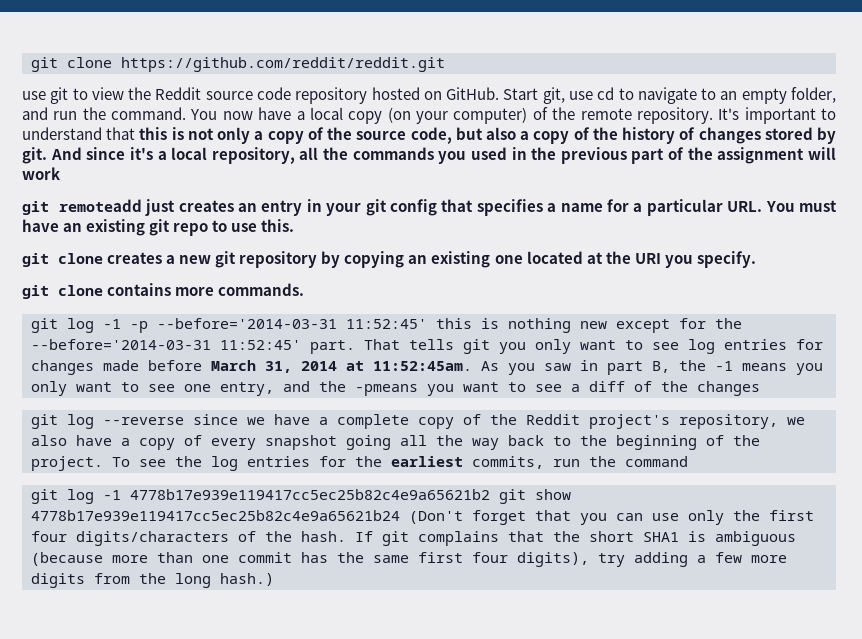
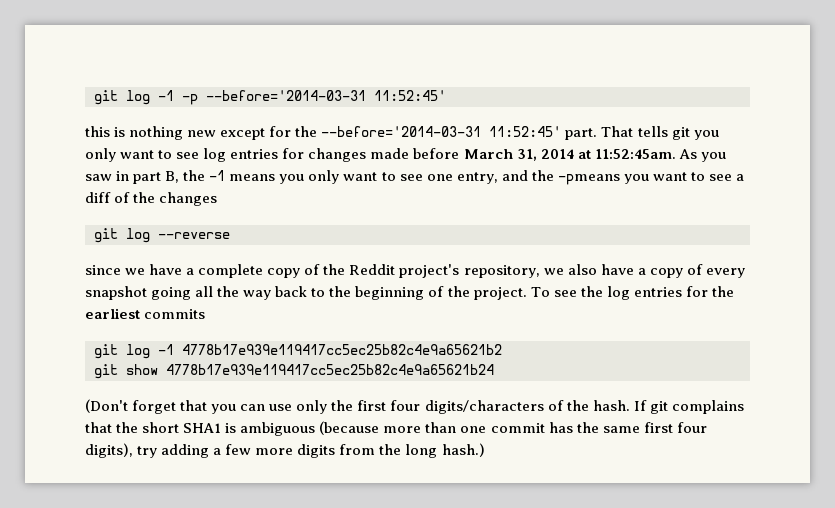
- git clone https://github.com/reddit/reddit.git
- use git to view the Reddit source code repository hosted on GitHub. Start git, use cd to navigate to an empty folder, and run the command. You now have a local copy (on your computer) of the remote repository. It's important to understand that this is not only a copy of the source code, but also a copy of the history of changes stored by git. And since it's a local repository, all the commands you used in the previous part of the assignment will work
- git remoteadd just creates an entry in your git config that specifies a name for a particular URL. You must have an existing git repo to use this.
- git clone creates a new git repository by copying an existing one located at the URI you specify.
- git clone contains more commands.
- git log -1 -p --before='2014-03-31 11:52:45' this is nothing new except for the --before='2014-03-31 11:52:45' part.
+ git log -1 -p --before='2014-03-31 11:52:45'
+ this is nothing new except for the --before='2014-03-31 11:52:45' part.
- git log --reverse since we have a complete copy of the Reddit project's repository, we also have a copy of every snapshot going all the way back to the beginning of the project.
+ git log --reverse
+ since we have a complete copy of the Reddit project's repository, we also have a copy of every snapshot going all the way back to the beginning of the project.
- To see the log entries for the earliest commits, run the command
+ To see the log entries for the earliest commits
- git log -1 4778b17e939e119417cc5ec25b82c4e9a65621b2 git show 4778b17e939e119417cc5ec25b82c4e9a65621b24 (Don't forget that you can use only the first four digits/characters of the hash.
+ git log -1 4778b17e939e119417cc5ec25b82c4e9a65621b2
+ git show 4778b17e939e119417cc5ec25b82c4e9a65621b24
+ (Don't forget that you can use only the first four digits/characters of the hash.

